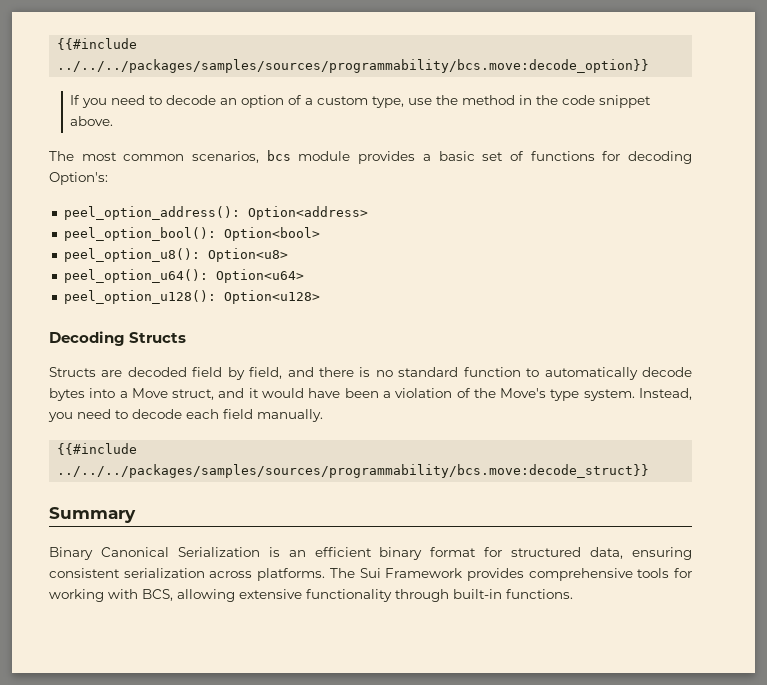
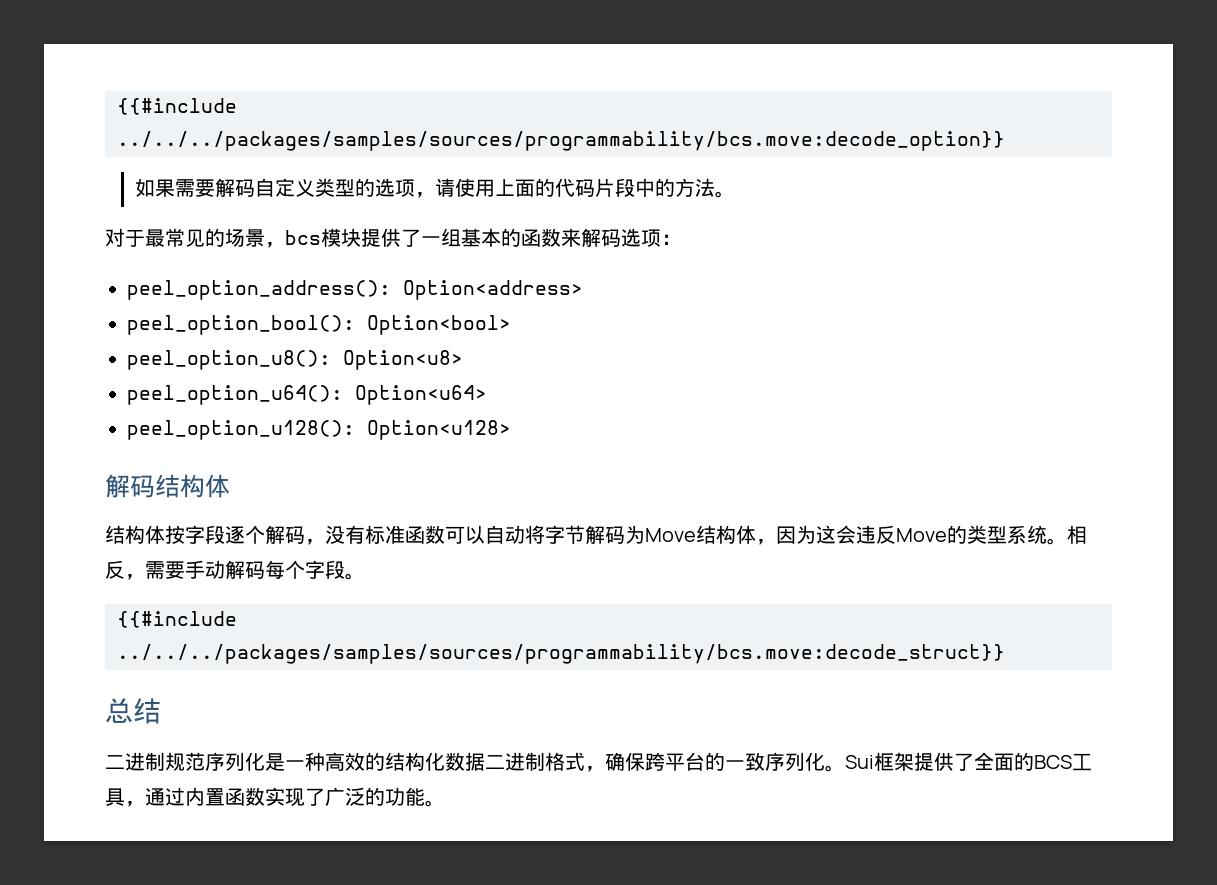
- If you need to decode an option of a custom type, use the method in the code snippet above.
- The most common scenarios, bcs module provides a basic set of functions for decoding Option's:
+ 如果需要解码自定义类型的选项，请使用上面的代码片段中的方法。
+ 对于最常见的场景，bcs模块提供了一组基本的函数来解码选项：
- Decoding Structs
- Structs are decoded field by field, and there is no standard function to automatically decode bytes into a Move struct, and it would have been a violation of the Move's type system. Instead, you need to decode each field manually.
+ 解码结构体
+ 结构体按字段逐个解码，没有标准函数可以自动将字节解码为Move结构体，因为这会违反Move的类型系统。相反，需要手动解码每个字段。
  {{#include ../../../packages/samples/sources/programmability/bcs.move:decode_struct}}
- Summary
- Binary Canonical Serialization is an efficient binary format for structured data, ensuring consistent serialization across platforms. The Sui Framework provides comprehensive tools for working with BCS, allowing extensive functionality through built-in functions.
+ 总结
+ 二进制规范序列化是一种高效的结构化数据二进制格式，确保跨平台的一致序列化。Sui框架提供了全面的BCS工具，通过内置函数实现了广泛的功能。

